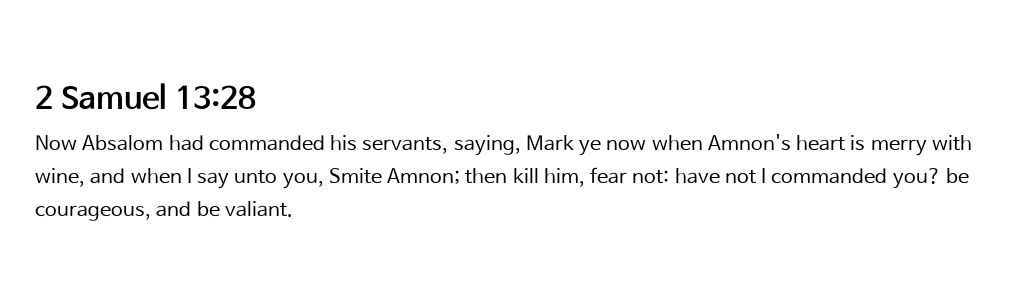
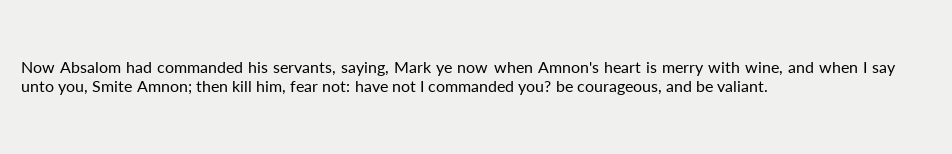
- 2 Samuel 13:28

